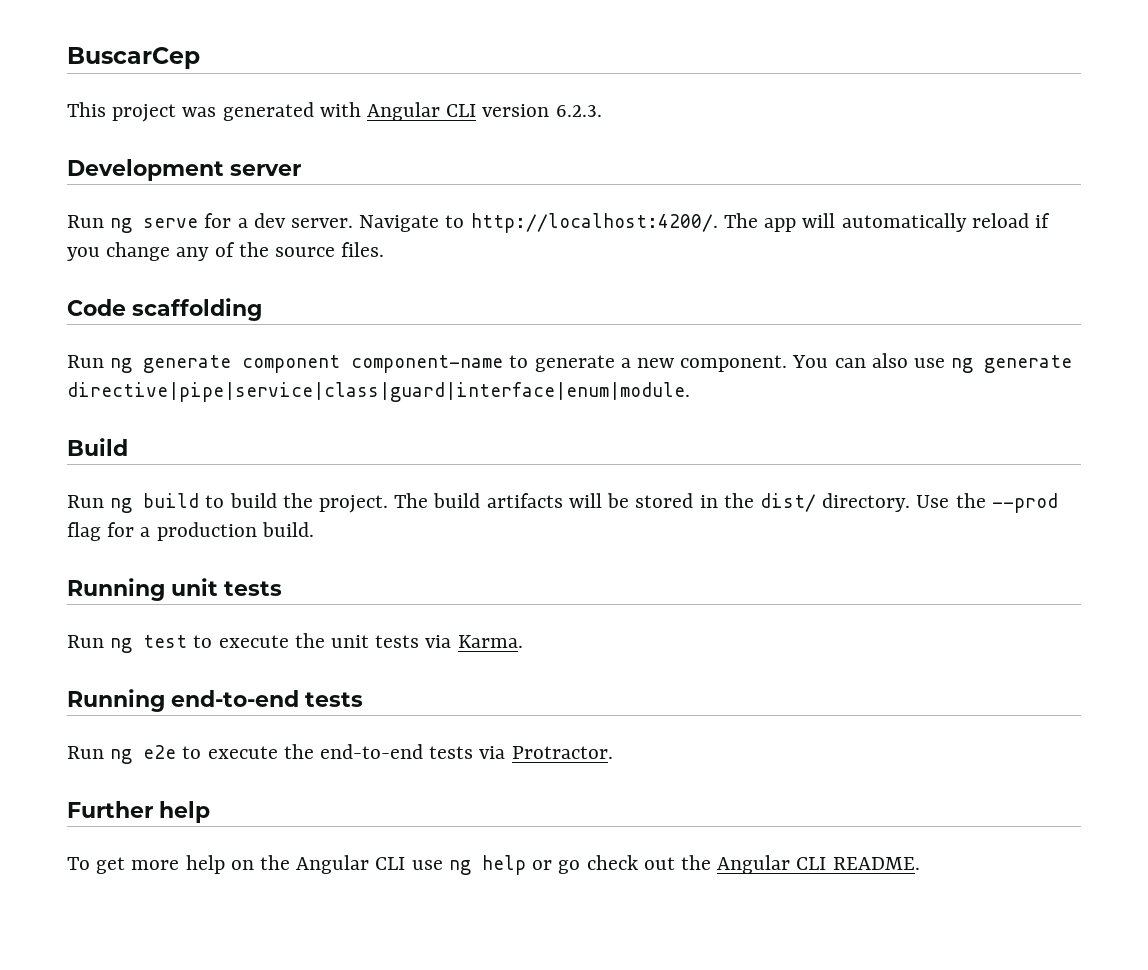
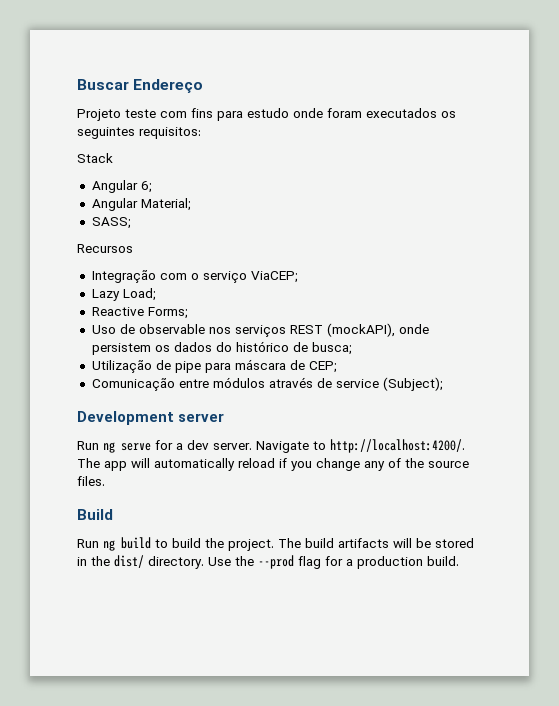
- BuscarCep
- This project was generated with Angular CLI version 6.2.3.
+ Buscar Endereço
+ Projeto teste com fins para estudo onde foram executados os seguintes requisitos:
+ Stack
+ Angular 6;
+ Angular Material;
+ SASS;
+ Recursos
+ Integração com o serviço ViaCEP;
+ Lazy Load;
+ Reactive Forms;
+ Uso de observable nos serviços REST (mockAPI), onde persistem os dados do histórico de busca;
+ Utilização de pipe para máscara de CEP;
+ Comunicação entre módulos através de service (Subject);
- Code scaffolding
- Run ng generate component component-name to generate a new component. You can also use ng generate directive|pipe|service|class|guard|interface|enum|module.
- Running unit tests
- Run ng test to execute the unit tests via Karma.
- Running end-to-end tests
- Run ng e2e to execute the end-to-end tests via Protractor.
- Further help
- To get more help on the Angular CLI use ng help or go check out the Angular CLI README.

